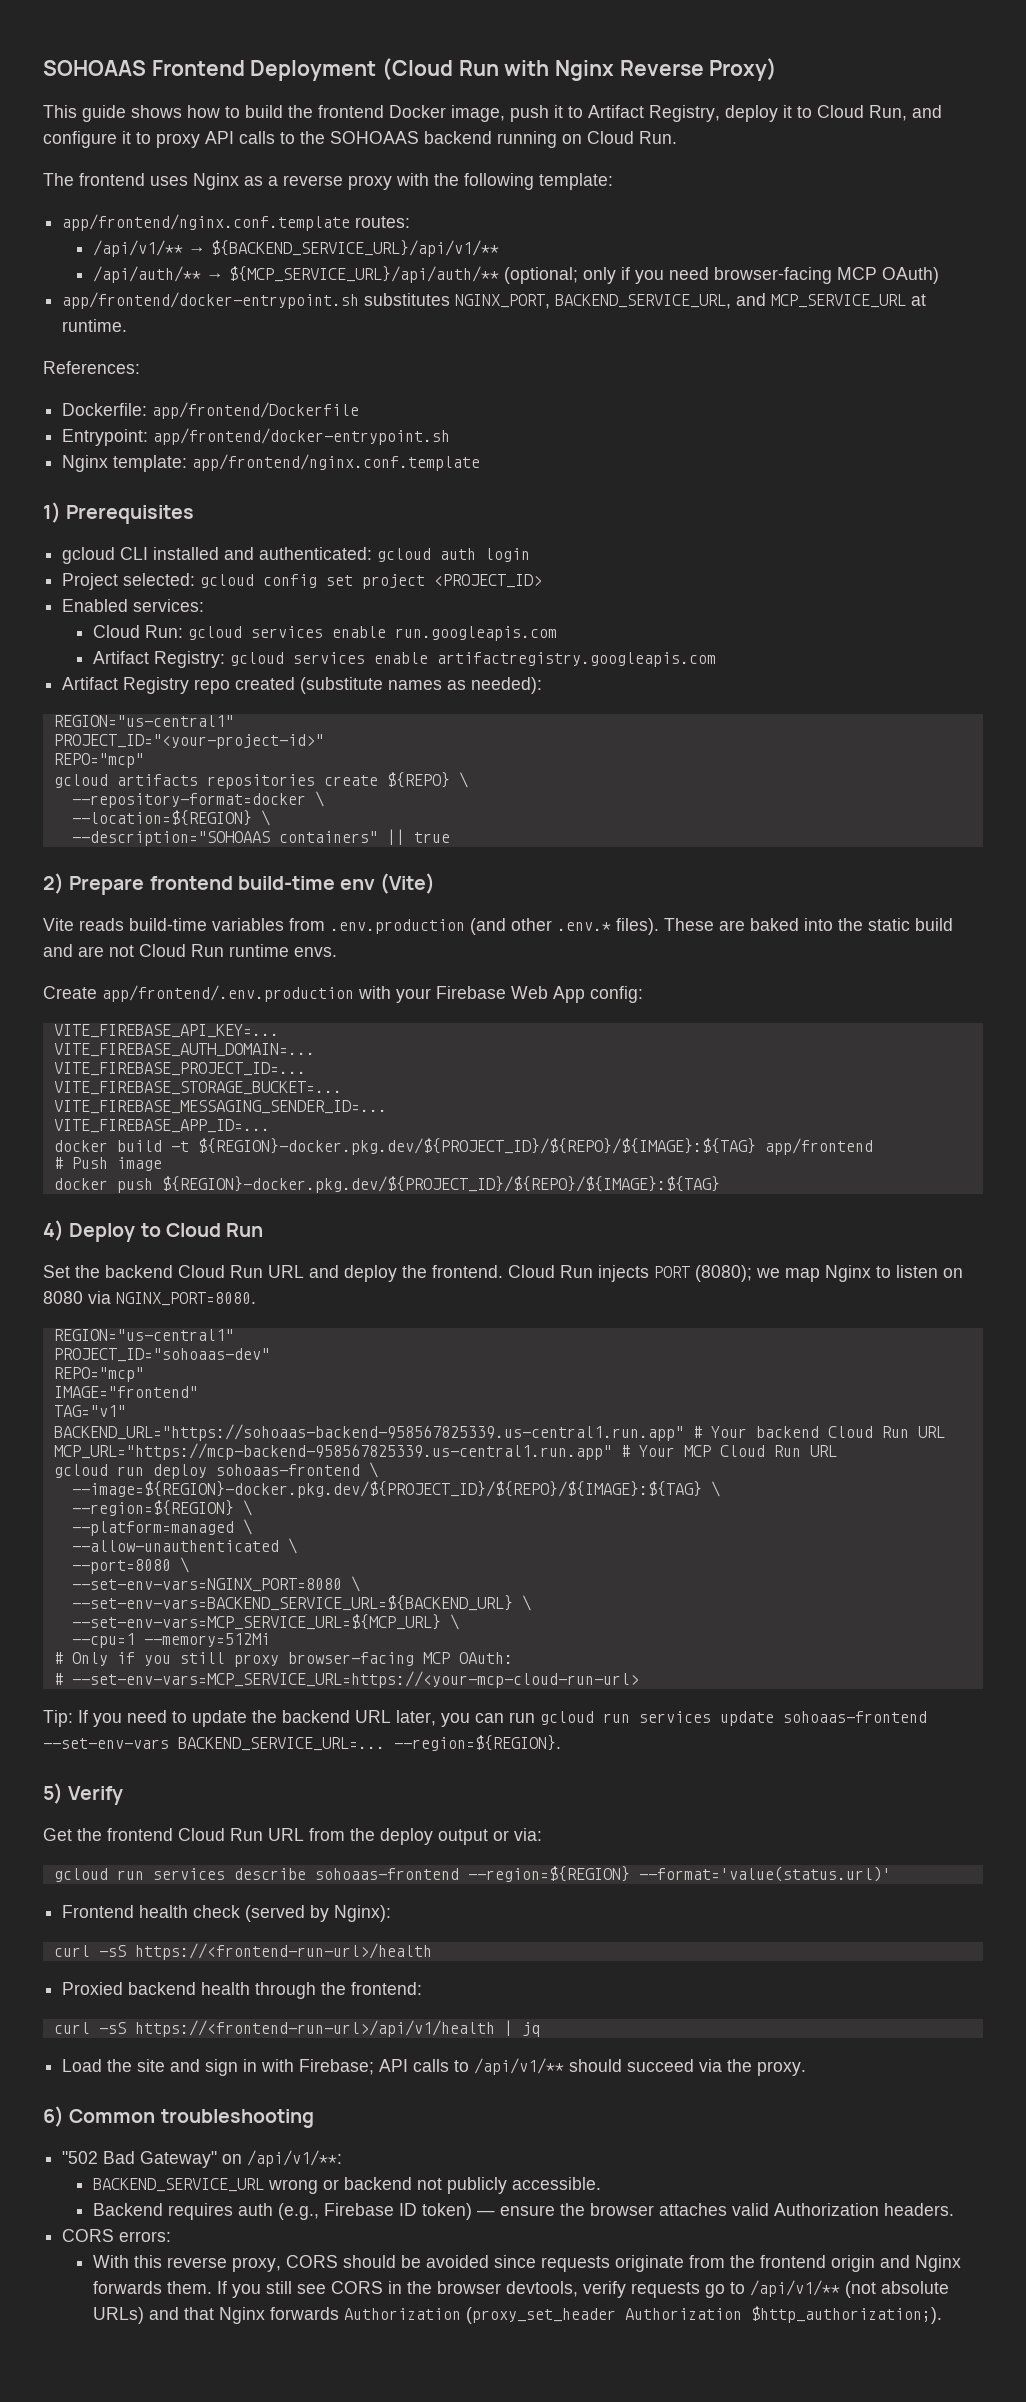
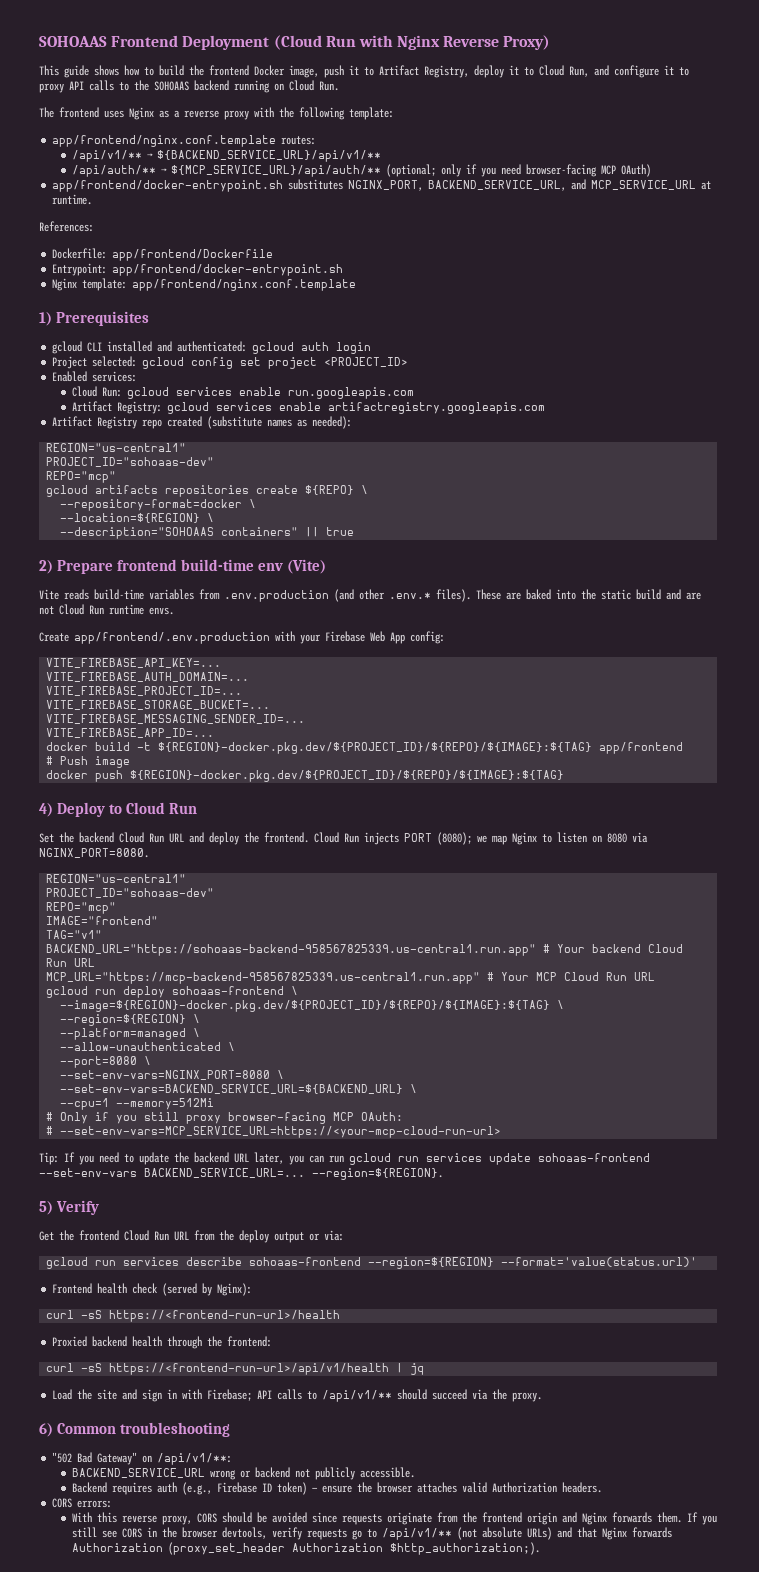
  Artifact Registry repo created (substitute names as needed):
  REGION="us-central1"
- PROJECT_ID="<your-project-id>"
+ PROJECT_ID="sohoaas-dev"
- --set-env-vars=MCP_SERVICE_URL=${MCP_URL} \

